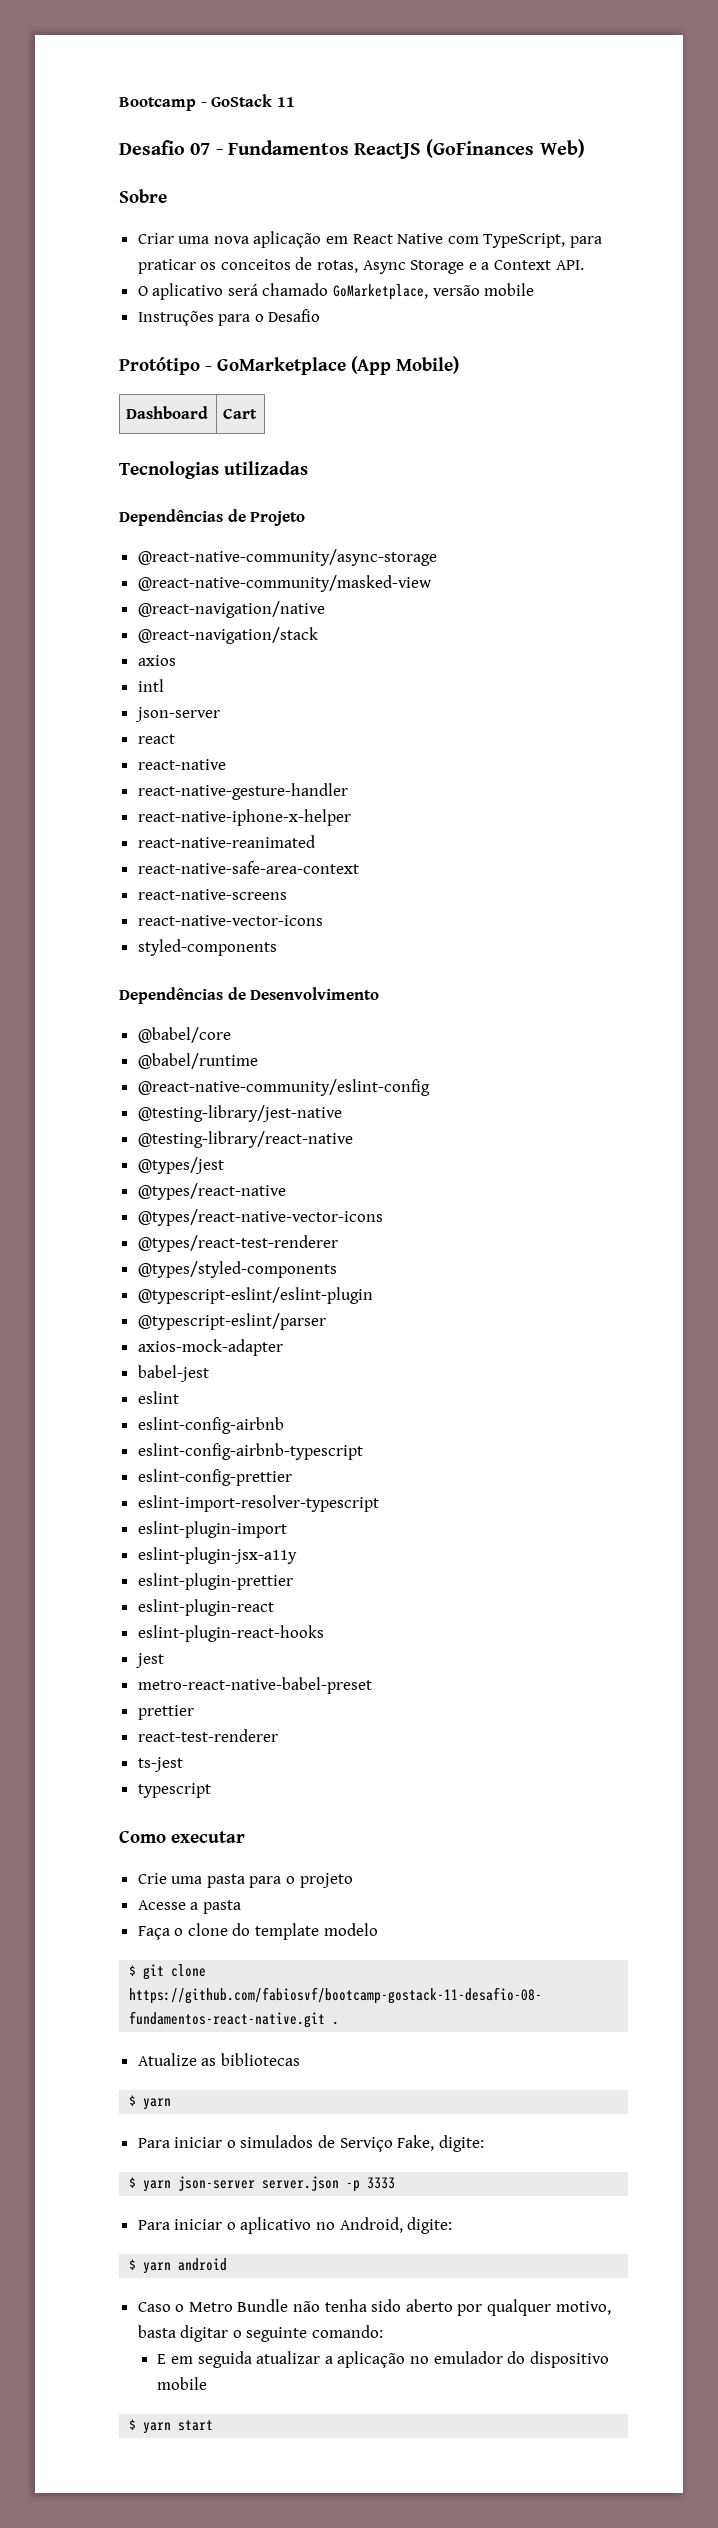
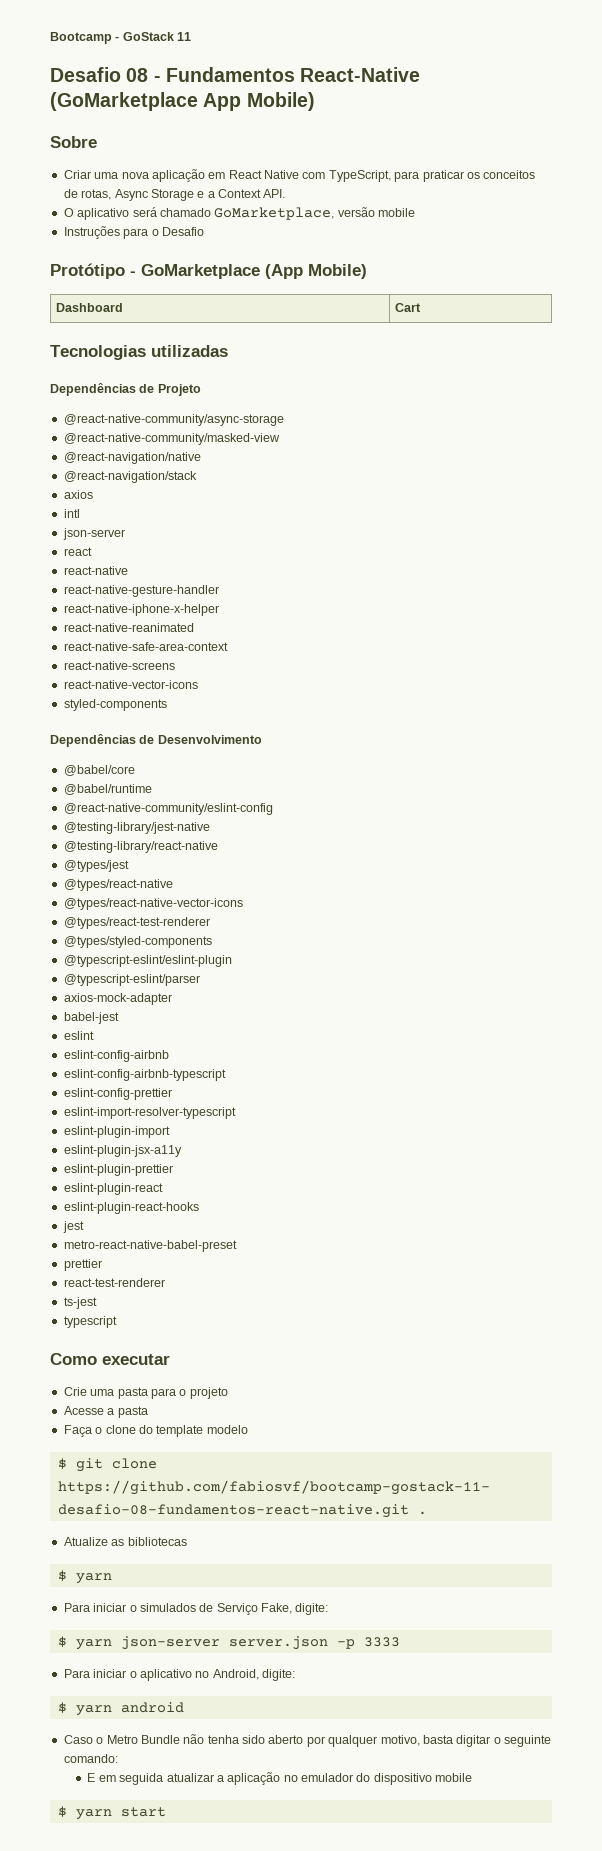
- Desafio 07 - Fundamentos ReactJS (GoFinances Web)
+ Desafio 08 - Fundamentos React-Native (GoMarketplace App Mobile)

